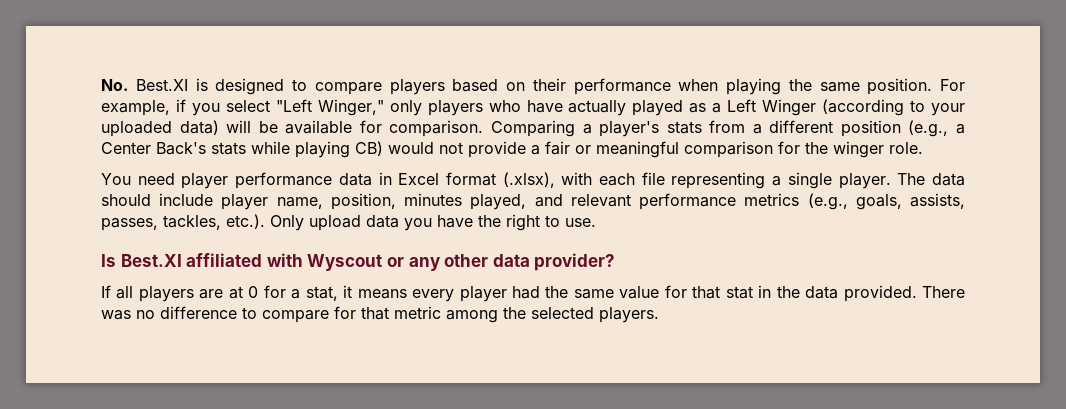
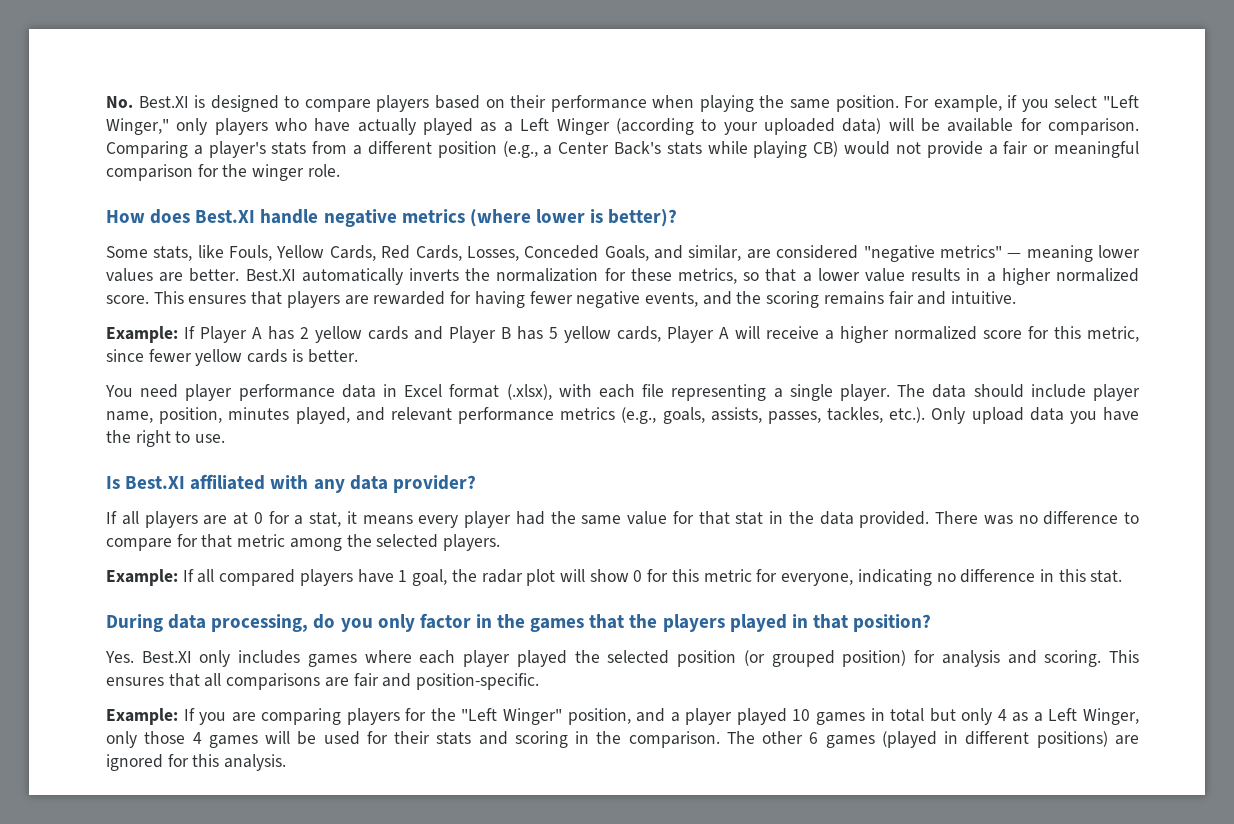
+ How does Best.XI handle negative metrics (where lower is better)?
+ Some stats, like Fouls, Yellow Cards, Red Cards, Losses, Conceded Goals, and similar, are considered "negative metrics" — meaning lower values are better. Best.XI automatically inverts the normalization for these metrics, so that a lower value results in a higher normalized score. This ensures that players are rewarded for having fewer negative events, and the scoring remains fair and intuitive.
+ Example: If Player A has 2 yellow cards and Player B has 5 yellow cards, Player A will receive a higher normalized score for this metric, since fewer yellow cards is better.
- Is Best.XI affiliated with Wyscout or any other data provider?
+ Is Best.XI affiliated with any data provider?
+ Example: If all compared players have 1 goal, the radar plot will show 0 for this metric for everyone, indicating no difference in this stat.
+ During data processing, do you only factor in the games that the players played in that position?
+ Yes. Best.XI only includes games where each player played the selected position (or grouped position) for analysis and scoring. This ensures that all comparisons are fair and position-specific.
+ Example: If you are comparing players for the "Left Winger" position, and a player played 10 games in total but only 4 as a Left Winger, only those 4 games will be used for their stats and scoring in the comparison. The other 6 games (played in different positions) are ignored for this analysis.

